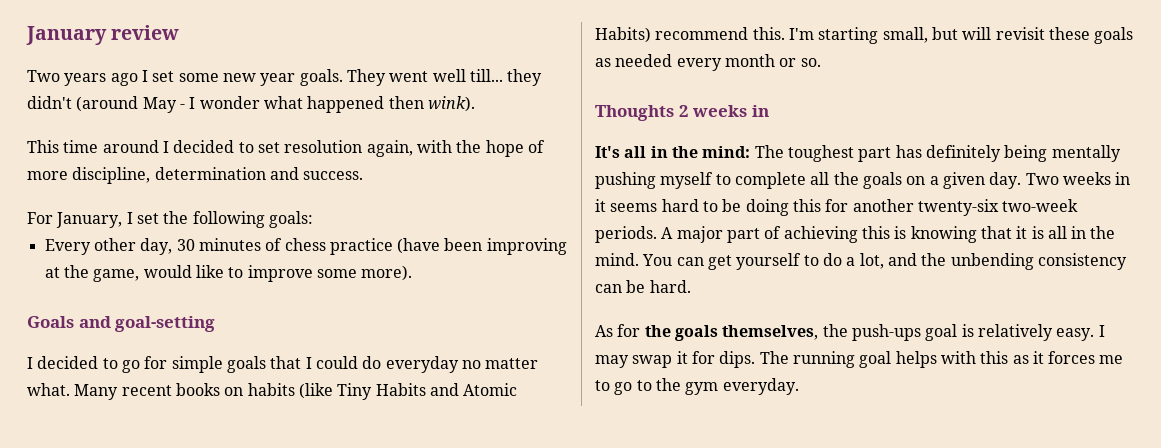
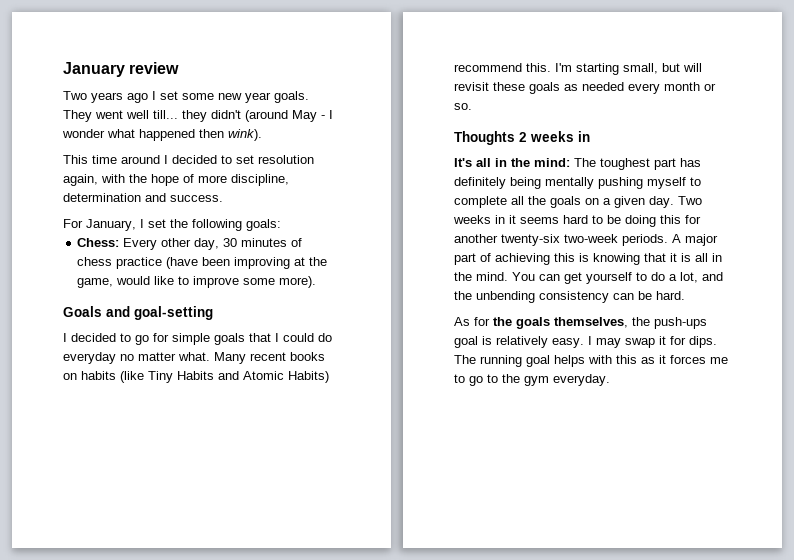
- Every other day, 30 minutes of chess practice (have been improving at the game, would like to improve some more).
+ Chess: Every other day, 30 minutes of chess practice (have been improving at the game, would like to improve some more).

